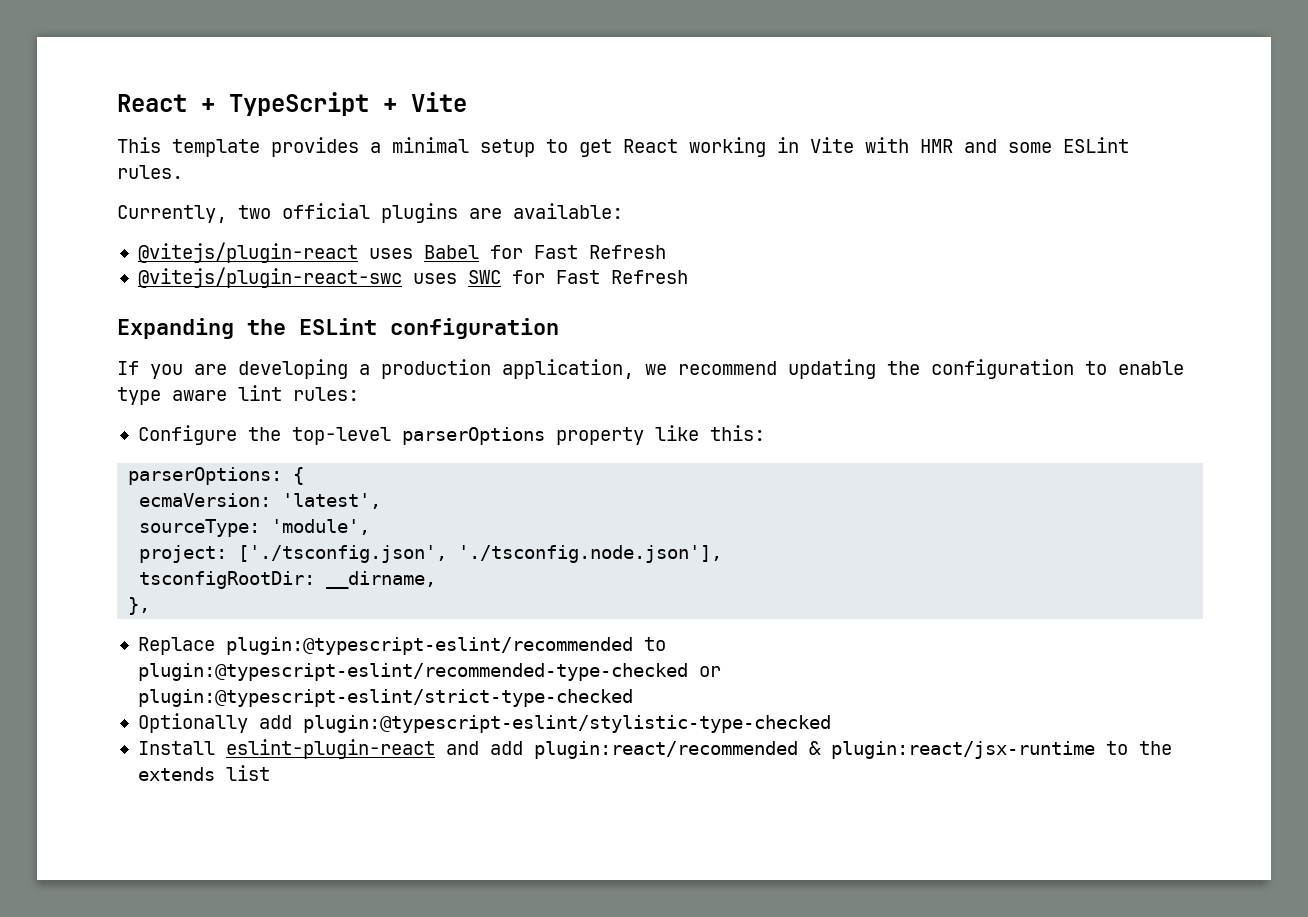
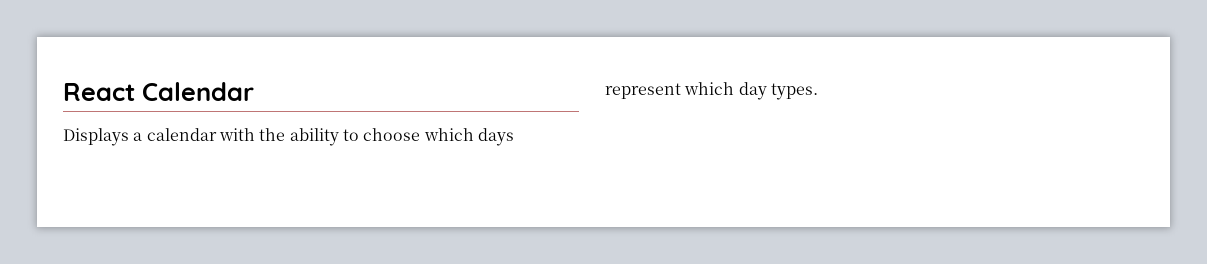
- React + TypeScript + Vite
- This template provides a minimal setup to get React working in Vite with HMR and some ESLint rules.
- Currently, two official plugins are available:
- @vitejs/plugin-react uses Babel for Fast Refresh
- @vitejs/plugin-react-swc uses SWC for Fast Refresh
- Expanding the ESLint configuration
- If you are developing a production application, we recommend updating the configuration to enable type aware lint rules:
- Configure the top-level parserOptions property like this:
- parserOptions: {
- ecmaVersion: 'latest',
- sourceType: 'module',
- project: ['./tsconfig.json', './tsconfig.node.json'],
- tsconfigRootDir: __dirname,
- },
- Replace plugin:@typescript-eslint/recommended to plugin:@typescript-eslint/recommended-type-checked or plugin:@typescript-eslint/strict-type-checked
- Optionally add plugin:@typescript-eslint/stylistic-type-checked
- Install eslint-plugin-react and add plugin:react/recommended & plugin:react/jsx-runtime to the extends list
+ React Calendar
+ Displays a calendar with the ability to choose which days represent which day types.

